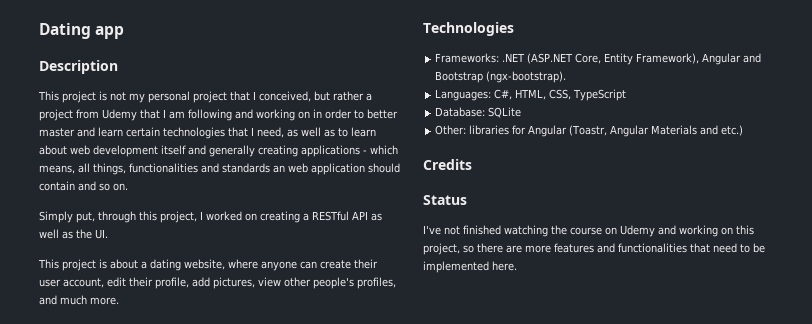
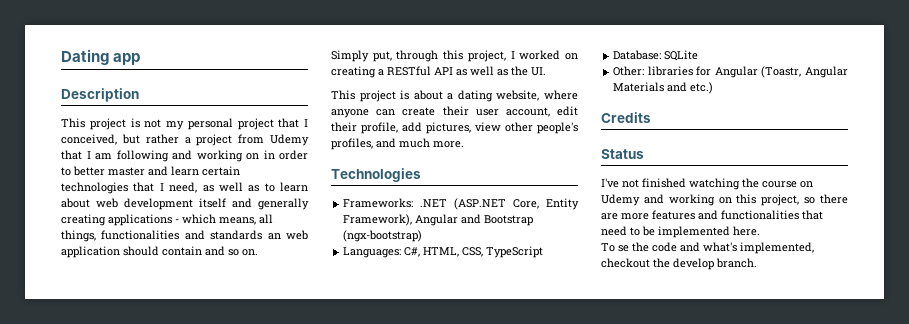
- Frameworks: .NET (ASP.NET Core, Entity Framework), Angular and Bootstrap (ngx-bootstrap).
+ Frameworks: .NET (ASP.NET Core, Entity Framework), Angular and Bootstrap (ngx-bootstrap)
+ To se the code and what's implemented, checkout the develop branch.

